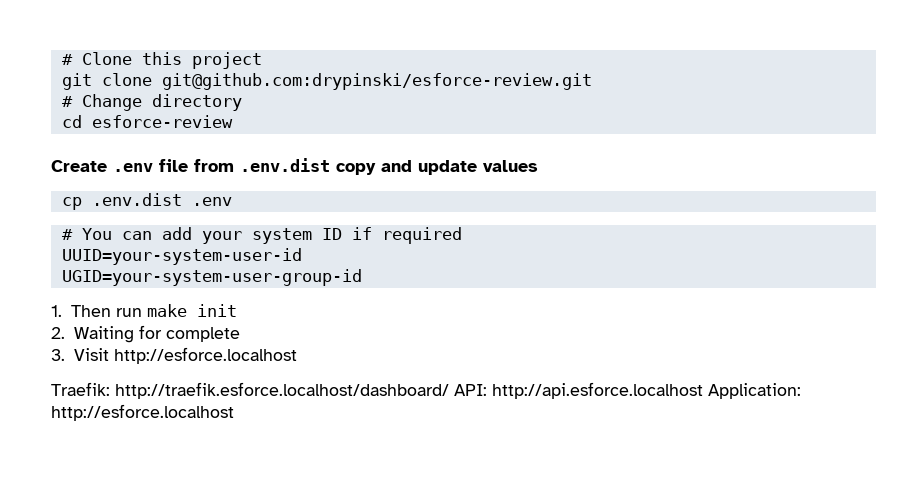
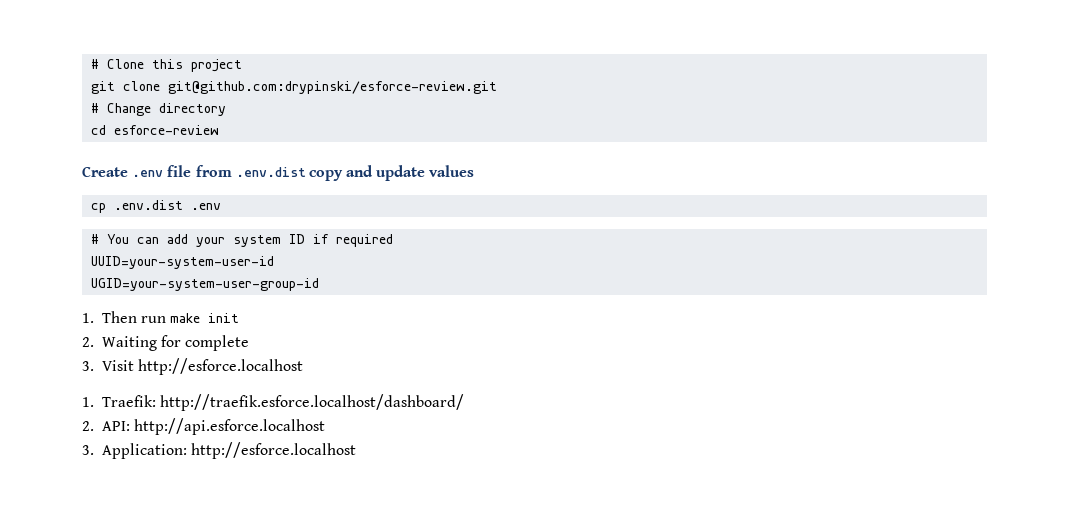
- Traefik: http://traefik.esforce.localhost/dashboard/ API: http://api.esforce.localhost Application: http://esforce.localhost
+ 1. Traefik: http://traefik.esforce.localhost/dashboard/
+ 2. API: http://api.esforce.localhost
+ 3. Application: http://esforce.localhost

